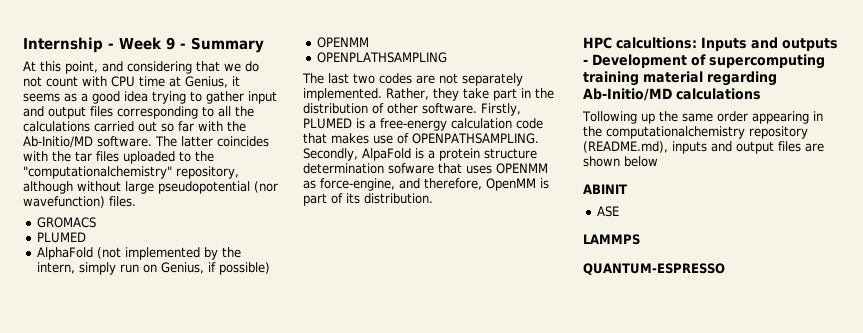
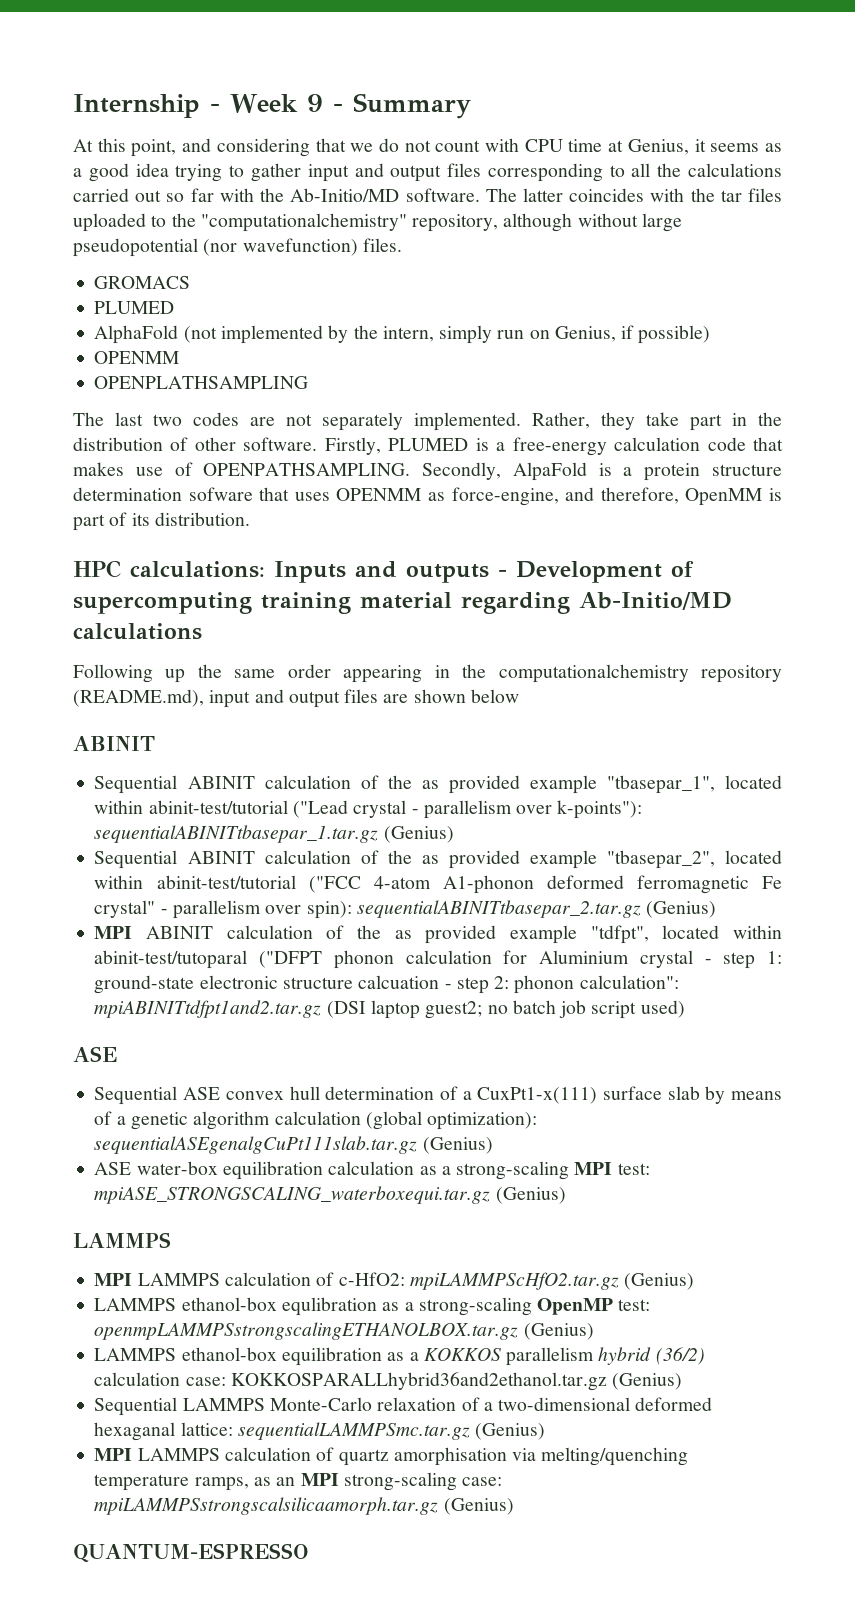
- HPC calcultions: Inputs and outputs - Development of supercomputing training material regarding Ab-Initio/MD calculations
+ HPC calculations: Inputs and outputs - Development of supercomputing training material regarding Ab-Initio/MD calculations
- Tollowing up the same order appearing in the computationalchemistry repository (README.md), inputs and output files are shown below
+ Following up the same order appearing in the computationalchemistry repository (README.md), input and output files are shown below
+ Sequential ABINIT calculation of the as provided example "tbasepar_1", located within abinit-test/tutorial ("Lead crystal - parallelism over k-points"): sequentialABINITtbasepar_1.tar.gz (Genius)
+ Sequential ABINIT calculation of the as provided example "tbasepar_2", located within abinit-test/tutorial ("FCC 4-atom A1-phonon deformed ferromagnetic Fe crystal" - parallelism over spin): sequentialABINITtbasepar_2.tar.gz (Genius)
+ MPI ABINIT calculation of the as provided example "tdfpt", located within abinit-test/tutoparal ("DFPT phonon calculation for Aluminium crystal - step 1: ground-state electronic structure calcuation - step 2: phonon calculation": mpiABINITtdfpt1and2.tar.gz (DSI laptop guest2; no batch job script used)
  ASE
+ Sequential ASE convex hull determination of a CuxPt1-x(111) surface slab by means of a genetic algorithm calculation (global optimization): sequentialASEgenalgCuPt111slab.tar.gz (Genius)
+ ASE water-box equilibration calculation as a strong-scaling MPI test: mpiASE_STRONGSCALING_waterboxequi.tar.gz (Genius)
  LAMMPS
+ MPI LAMMPS calculation of c-HfO2: mpiLAMMPScHfO2.tar.gz (Genius)
+ LAMMPS ethanol-box equlibration as a strong-scaling OpenMP test: openmpLAMMPSstrongscalingETHANOLBOX.tar.gz (Genius)
+ LAMMPS ethanol-box equilibration as a KOKKOS parallelism hybrid (36/2) calculation case: KOKKOSPARALLhybrid36and2ethanol.tar.gz (Genius)
+ Sequential LAMMPS Monte-Carlo relaxation of a two-dimensional deformed hexaganal lattice: sequentialLAMMPSmc.tar.gz (Genius)
+ MPI LAMMPS calculation of quartz amorphisation via melting/quenching temperature ramps, as an MPI strong-scaling case: mpiLAMMPSstrongscalsilicaamorph.tar.gz (Genius)

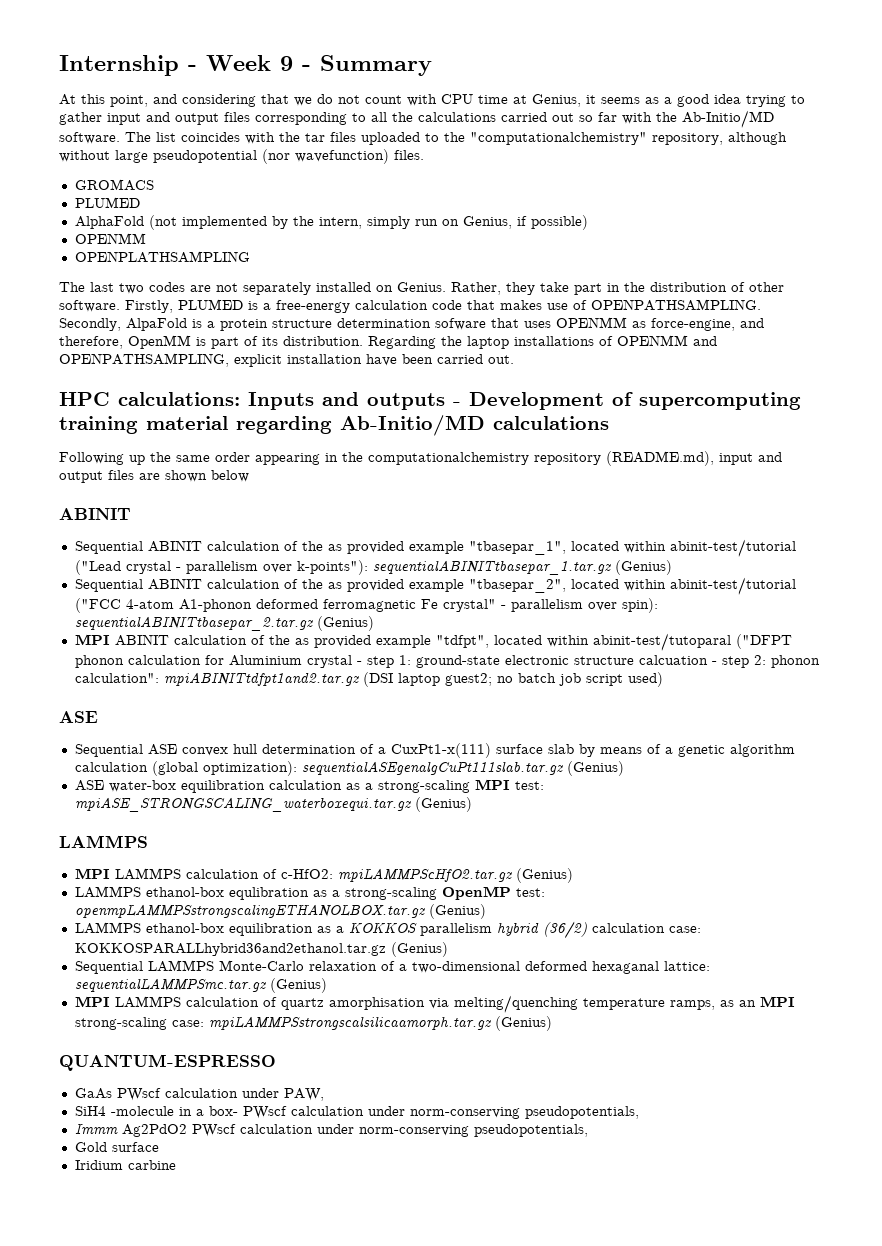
- The latter coincides with the tar files uploaded to the "computationalchemistry" repository, although without large pseudopotential (nor wavefunction) files.
+ The list coincides with the tar files uploaded to the "computationalchemistry" repository, although without large pseudopotential (nor wavefunction) files.
- The last two codes are not separately implemented.
+ The last two codes are not separately installed on Genius.
+ Regarding the laptop installations of OPENMM and OPENPATHSAMPLING, explicit installation have been carried out.
+ GaAs PWscf calculation under PAW,
+ SiH4 -molecule in a box- PWscf calculation under norm-conserving pseudopotentials,
+ Immm Ag2PdO2 PWscf calculation under norm-conserving pseudopotentials,
+ Gold surface
+ Iridium carbine

